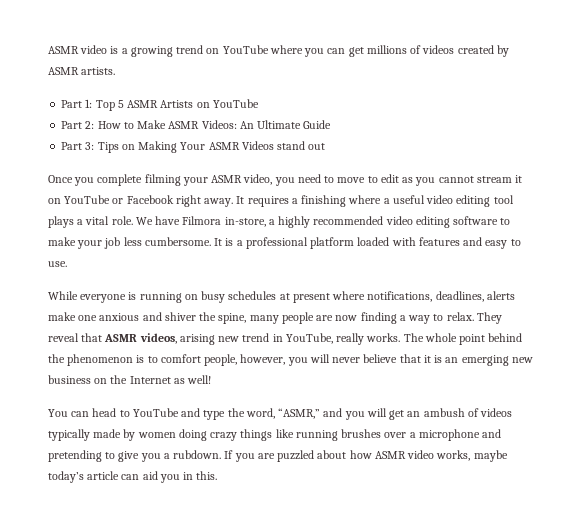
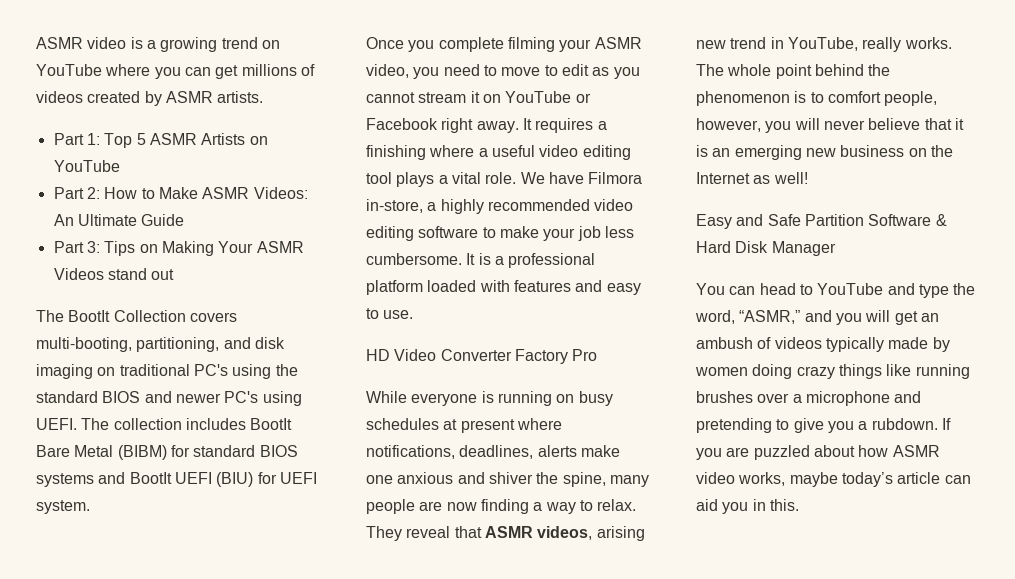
+ The BootIt Collection covers multi-booting, partitioning, and disk imaging on traditional PC's using the standard BIOS and newer PC's using UEFI. The collection includes BootIt Bare Metal (BIBM) for standard BIOS systems and BootIt UEFI (BIU) for UEFI system.
+ HD Video Converter Factory Pro
+ Easy and Safe Partition Software & Hard Disk Manager

